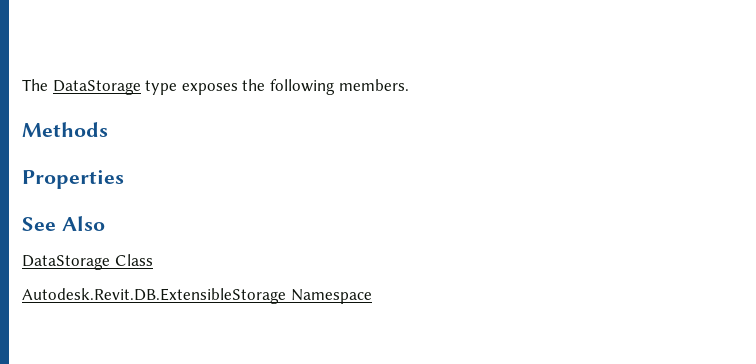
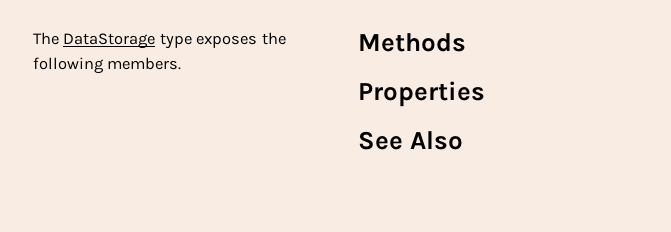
- DataStorage Class
- Autodesk.Revit.DB.ExtensibleStorage Namespace

